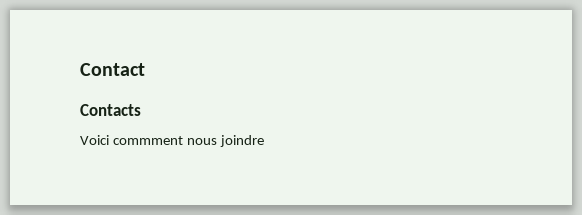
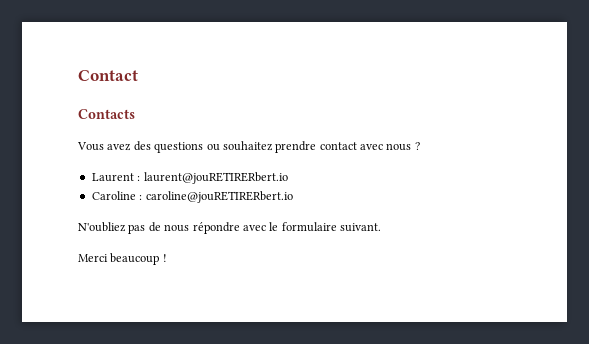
- Voici commment nous joindre
+ Vous avez des questions ou souhaitez prendre contact avec nous ?
+ Laurent : laurent@jouRETIRERbert.io
+ Caroline : caroline@jouRETIRERbert.io
+ N'oubliez pas de nous répondre avec le formulaire suivant.
+ Merci beaucoup !

